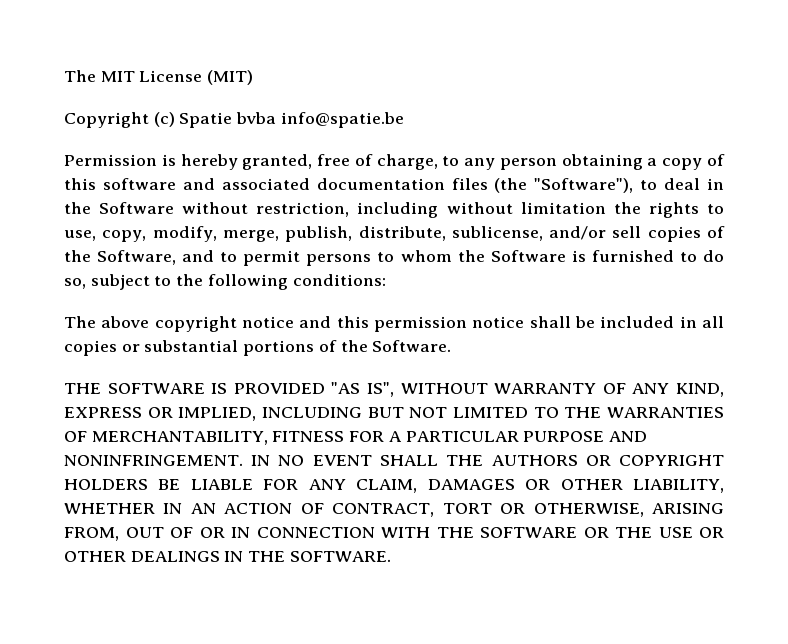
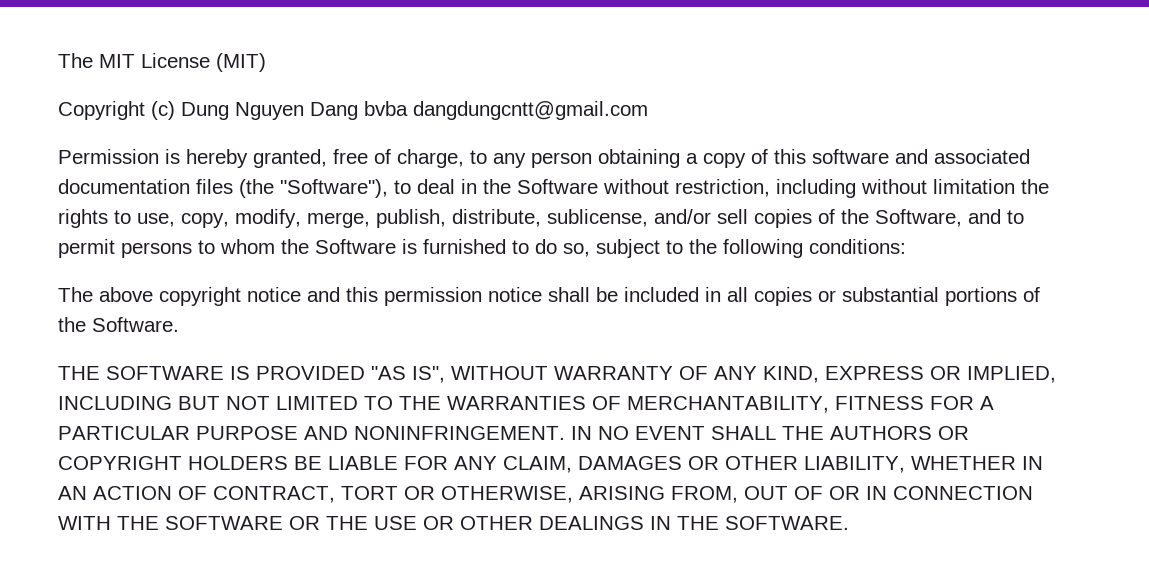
- Copyright (c) Spatie bvba info@spatie.be
+ Copyright (c) Dung Nguyen Dang bvba dangdungcntt@gmail.com

